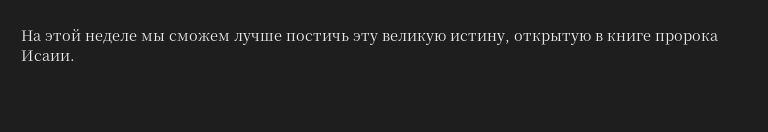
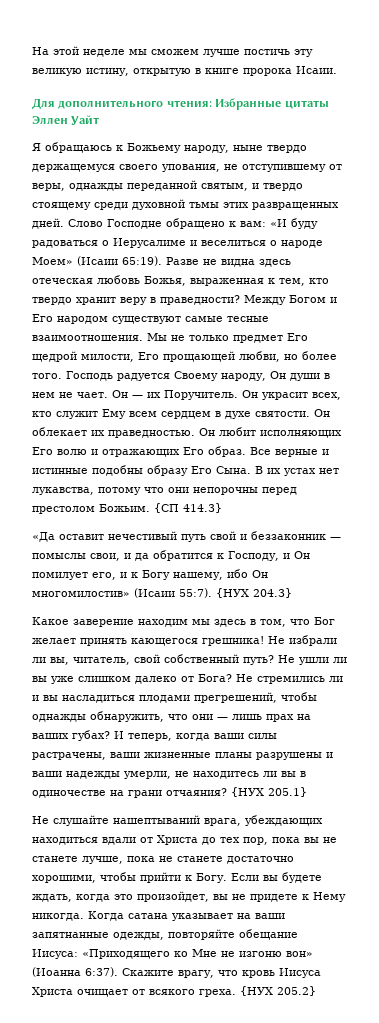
+ Для дополнительного чтения: Избранные цитаты Эллен Уайт
+ Я обращаюсь к Божьему народу, ныне твердо держащемуся своего упования, не отступившему от веры, однажды переданной святым, и твердо стоящему среди духовной тьмы этих развращенных дней. Слово Господне обращено к вам: «И буду радоваться о Иерусалиме и веселиться о народе Моем» (Исаии 65:19). Разве не видна здесь отеческая любовь Божья, выраженная к тем, кто твердо хранит веру в праведности? Между Богом и Его народом существуют самые тесные взаимоотношения. Мы не только предмет Его щедрой милости, Его прощающей любви, но более того. Господь радуется Своему народу, Он души в нем не чает. Он — их Поручитель. Он украсит всех, кто служит Ему всем сердцем в духе святости. Он облекает их праведностью. Он любит исполняющих Его волю и отражающих Его образ. Все верные и истинные подобны образу Его Сына. В их устах нет лукавства, потому что они непорочны перед престолом Божьим. {СП 414.3}
+ «Да оставит нечестивый путь свой и беззаконник — помыслы свои, и да обратится к Господу, и Он помилует его, и к Богу нашему, ибо Он многомилостив» (Исаии 55:7). {НУХ 204.3}
+ Какое заверение находим мы здесь в том, что Бог желает принять кающегося грешника! Не избрали ли вы, читатель, свой собственный путь? Не ушли ли вы уже слишком далеко от Бога? Не стремились ли и вы насладиться плодами прегрешений, чтобы однажды обнаружить, что они — лишь прах на ваших губах? И теперь, когда ваши силы растрачены, ваши жизненные планы разрушены и ваши надежды умерли, не находитесь ли вы в одиночестве на грани отчаяния? {НУХ 205.1}
+ Не слушайте нашептываний врага, убеждающих находиться вдали от Христа до тех пор, пока вы не станете лучше, пока не станете достаточно хорошими, чтобы прийти к Богу. Если вы будете ждать, когда это произойдет, вы не придете к Нему никогда. Когда сатана указывает на ваши запятнанные одежды, повторяйте обещание Иисуса: «Приходящего ко Мне не изгоню вон» (Иоанна 6:37). Скажите врагу, что кровь Иисуса Христа очищает от всякого греха. {НУХ 205.2}

